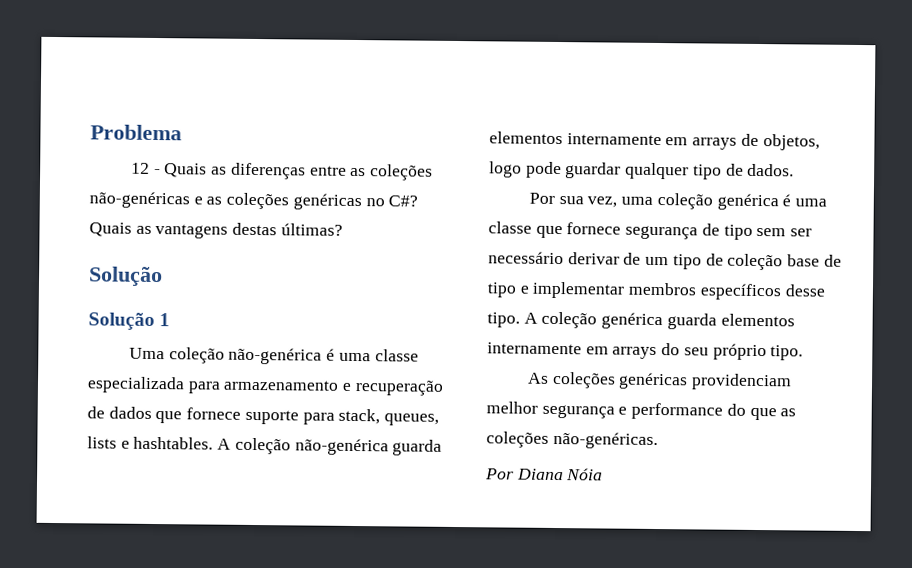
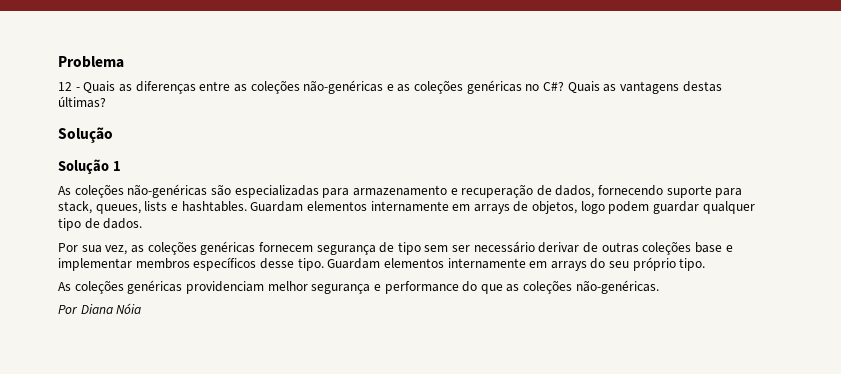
- Uma coleção não-genérica é uma classe especializada para armazenamento e recuperação de dados que fornece suporte para stack, queues, lists e hashtables.
+ As coleções não-genéricas são especializadas para armazenamento e recuperação de dados, fornecendo suporte para stack, queues, lists e hashtables.
- A coleção não-genérica guarda elementos internamente em arrays de objetos, logo pode guardar qualquer tipo de dados.
+ Guardam elementos internamente em arrays de objetos, logo podem guardar qualquer tipo de dados.
- Por sua vez, uma coleção genérica é uma classe que fornece segurança de tipo sem ser necessário derivar de um tipo de coleção base de tipo e implementar membros específicos desse tipo.
+ Por sua vez, as coleções genéricas fornecem segurança de tipo sem ser necessário derivar de outras coleções base e implementar membros específicos desse tipo.
- A coleção genérica guarda elementos internamente em arrays do seu próprio tipo.
+ Guardam elementos internamente em arrays do seu próprio tipo.

